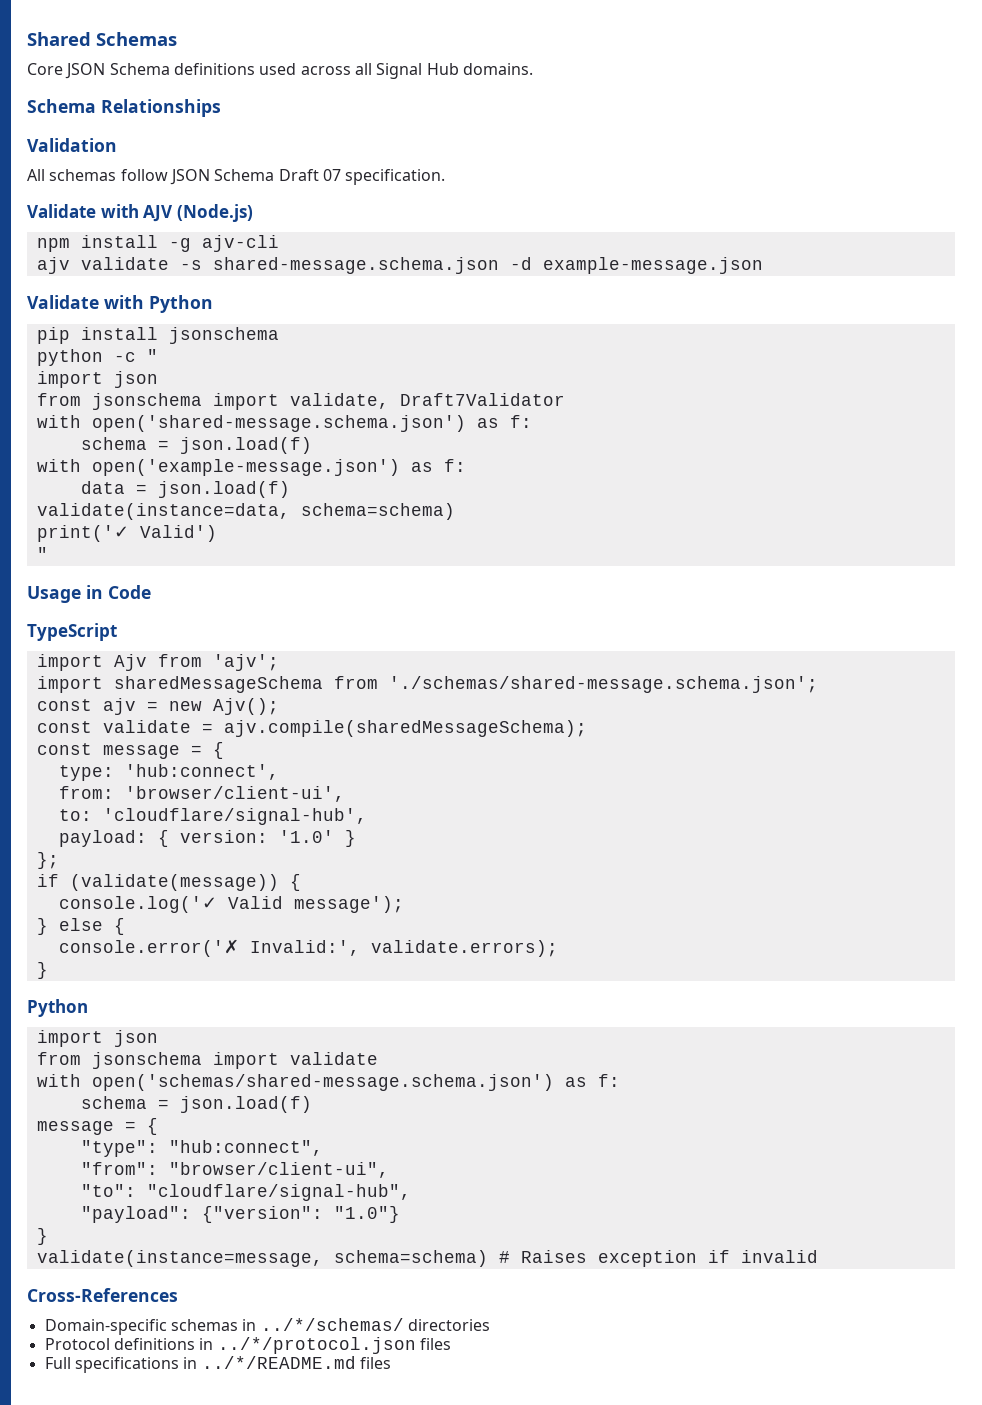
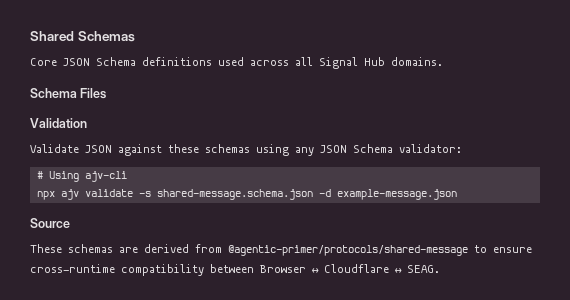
- Schema Relationships
+ Schema Files
- All schemas follow JSON Schema Draft 07 specification.
- Validate with AJV (Node.js)
- npm install -g ajv-cli
+ Validate JSON against these schemas using any JSON Schema validator:
+ # Using ajv-cli
- ajv validate -s shared-message.schema.json -d example-message.json
+ npx ajv validate -s shared-message.schema.json -d example-message.json
- Validate with Python
- pip install jsonschema
- python -c "
- import json
- from jsonschema import validate, Draft7Validator
- with open('shared-message.schema.json') as f:
- schema = json.load(f)
- with open('example-message.json') as f:
- data = json.load(f)
- validate(instance=data, schema=schema)
- print('✓ Valid')
- "
- Usage in Code
- TypeScript
- import Ajv from 'ajv';
- import sharedMessageSchema from './schemas/shared-message.schema.json';
- const ajv = new Ajv();
- const validate = ajv.compile(sharedMessageSchema);
- const message = {
- type: 'hub:connect',
- from: 'browser/client-ui',
- to: 'cloudflare/signal-hub',
- payload: { version: '1.0' }
- };
- if (validate(message)) {
- console.log('✓ Valid message');
- } else {
- console.error('✗ Invalid:', validate.errors);
- }
- Python
- import json
- from jsonschema import validate
- with open('schemas/shared-message.schema.json') as f:
- schema = json.load(f)
- message = {
- "type": "hub:connect",
- "from": "browser/client-ui",
- "to": "cloudflare/signal-hub",
- "payload": {"version": "1.0"}
- }
- validate(instance=message, schema=schema) # Raises exception if invalid
- Cross-References
- Domain-specific schemas in ../*/schemas/ directories
- Protocol definitions in ../*/protocol.json files
- Full specifications in ../*/README.md files
+ Source
+ These schemas are derived from @agentic-primer/protocols/shared-message to ensure cross-runtime compatibility between Browser ↔ Cloudflare ↔ SEAG.

